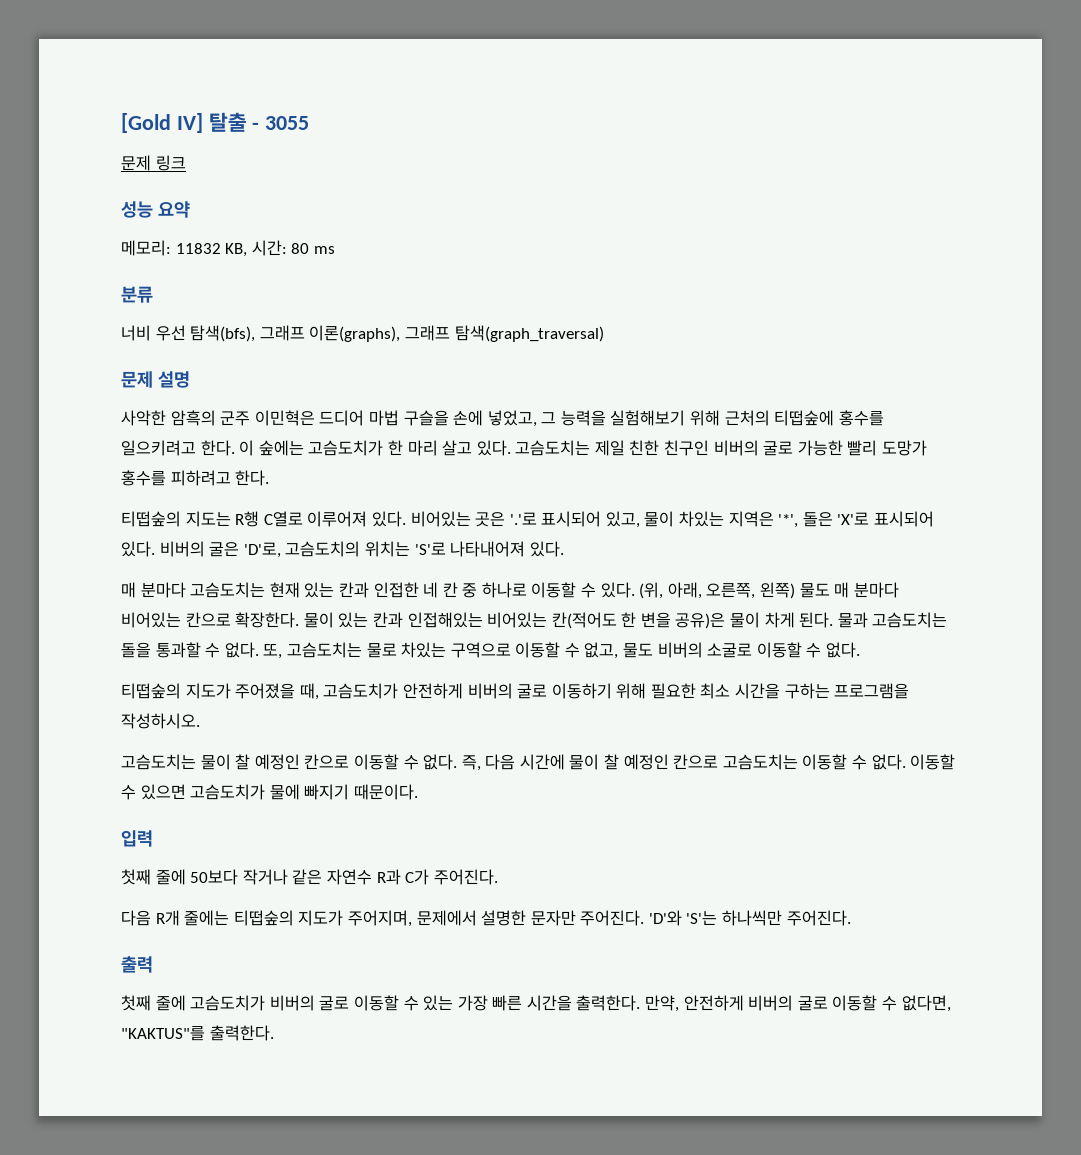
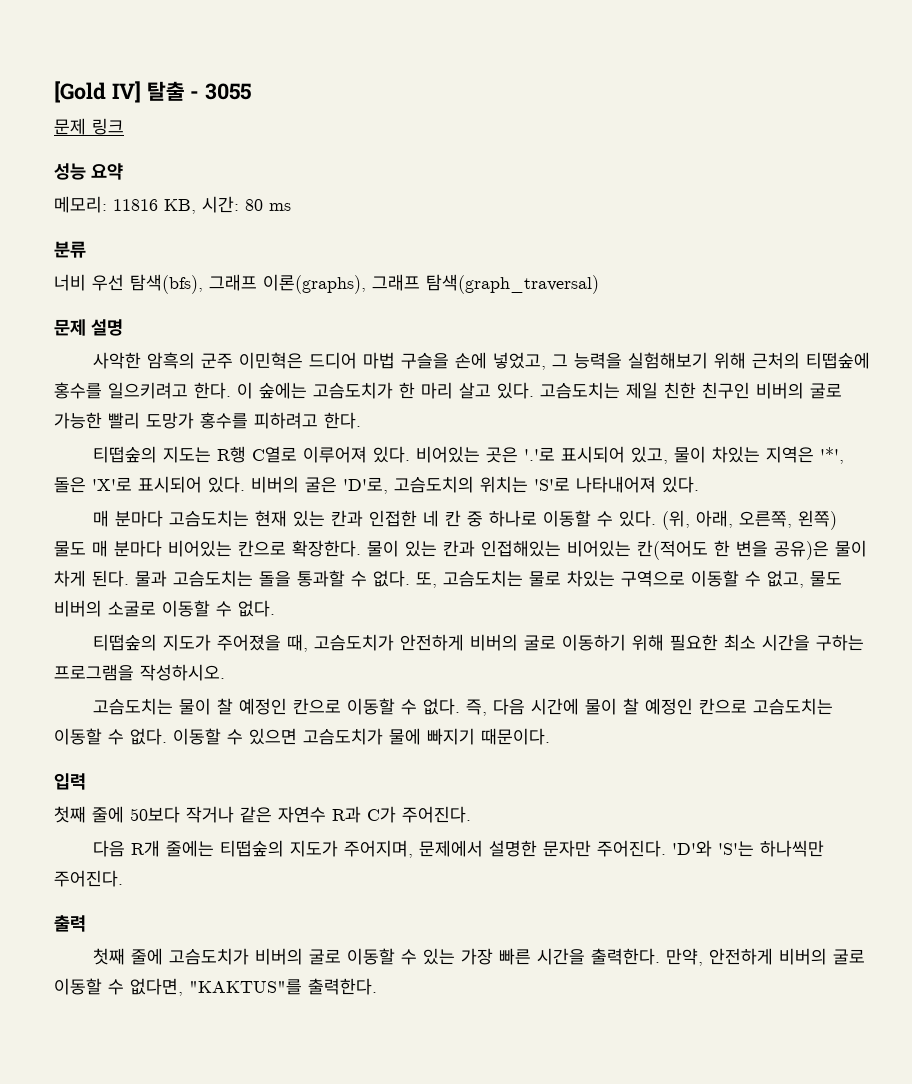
- 메모리: 11832 KB, 시간: 80 ms
+ 메모리: 11816 KB, 시간: 80 ms

